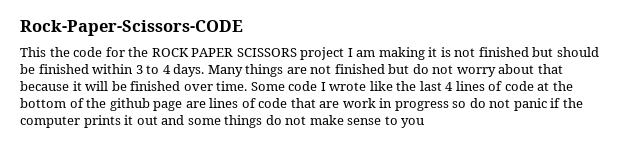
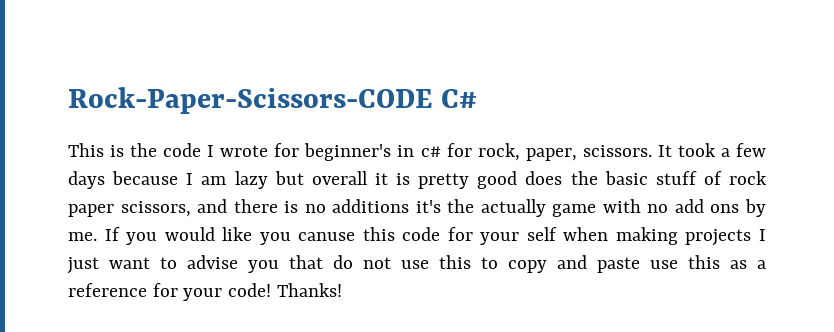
- Rock-Paper-Scissors-CODE
+ Rock-Paper-Scissors-CODE C#
- This the code for the ROCK PAPER SCISSORS project I am making it is not finished but should be finished within 3 to 4 days. Many things are not finished but do not worry about that because it will be finished over time. Some code I wrote like the last 4 lines of code at the bottom of the github page are lines of code that are work in progress so do not panic if the computer prints it out and some things do not make sense to you
+ This is the code I wrote for beginner's in c# for rock, paper, scissors. It took a few days because I am lazy but overall it is pretty good does the basic stuff of rock paper scissors, and there is no additions it's the actually game with no add ons by me. If you would like you canuse this code for your self when making projects I just want to advise you that do not use this to copy and paste use this as a reference for your code! Thanks!

